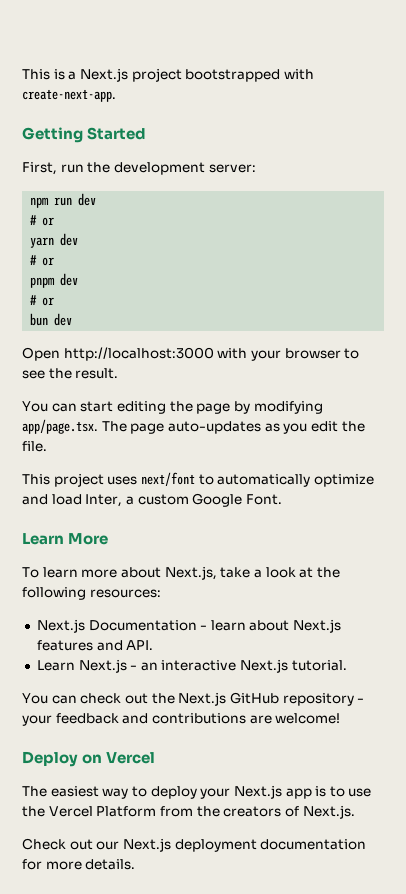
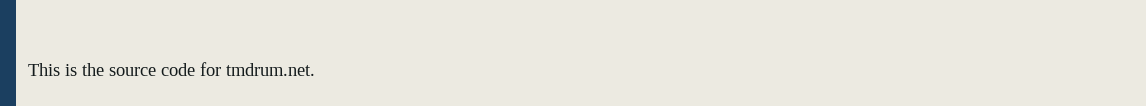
- This is a Next.js project bootstrapped with create-next-app.
- Getting Started
- First, run the development server:
- npm run dev
- # or
- yarn dev
- # or
- pnpm dev
- # or
- bun dev
- Open http://localhost:3000 with your browser to see the result.
- You can start editing the page by modifying app/page.tsx. The page auto-updates as you edit the file.
- This project uses next/font to automatically optimize and load Inter, a custom Google Font.
- Learn More
- To learn more about Next.js, take a look at the following resources:
- Next.js Documentation - learn about Next.js features and API.
- Learn Next.js - an interactive Next.js tutorial.
- You can check out the Next.js GitHub repository - your feedback and contributions are welcome!
- Deploy on Vercel
- The easiest way to deploy your Next.js app is to use the Vercel Platform from the creators of Next.js.
- Check out our Next.js deployment documentation for more details.
+ This is the source code for tmdrum.net.

